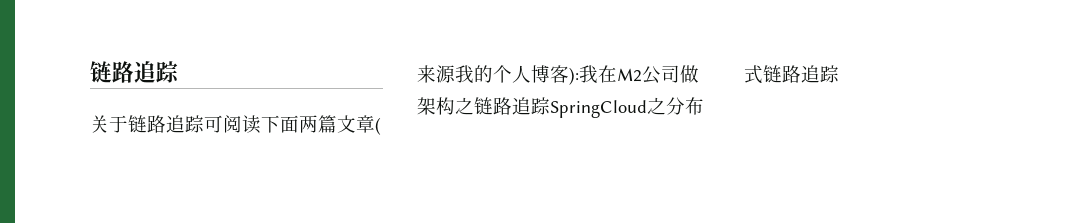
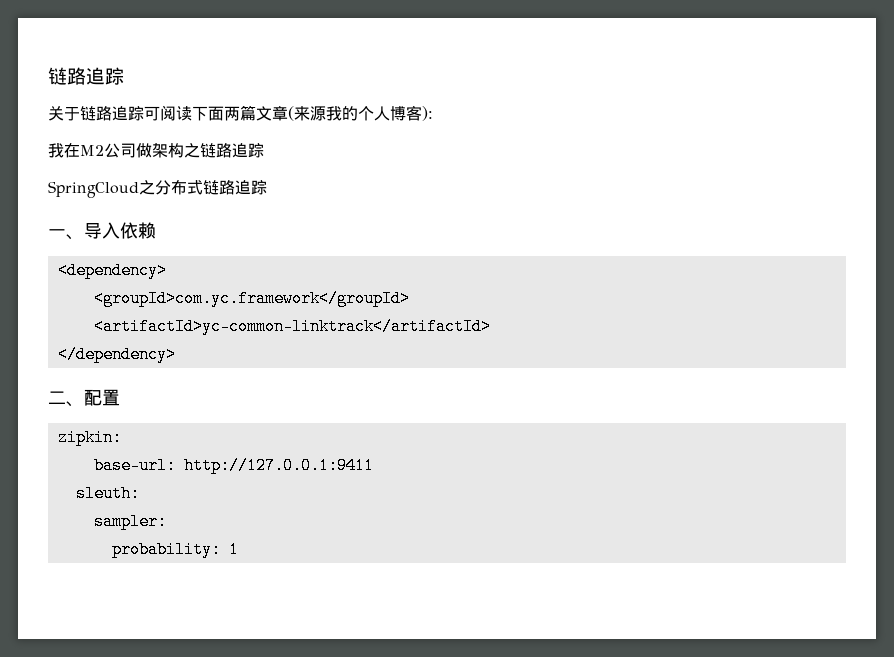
- 关于链路追踪可阅读下面两篇文章(来源我的个人博客):我在M2公司做架构之链路追踪SpringCloud之分布式链路追踪
+ 关于链路追踪可阅读下面两篇文章(来源我的个人博客):
+ 我在M2公司做架构之链路追踪
+ SpringCloud之分布式链路追踪
+ 一、导入依赖
+ <dependency>
+ <groupId>com.yc.framework</groupId>
+ <artifactId>yc-common-linktrack</artifactId>
+ </dependency>
+ 二、配置
+ zipkin:
+ base-url: http://127.0.0.1:9411
+ sleuth:
+ sampler:
+ probability: 1

